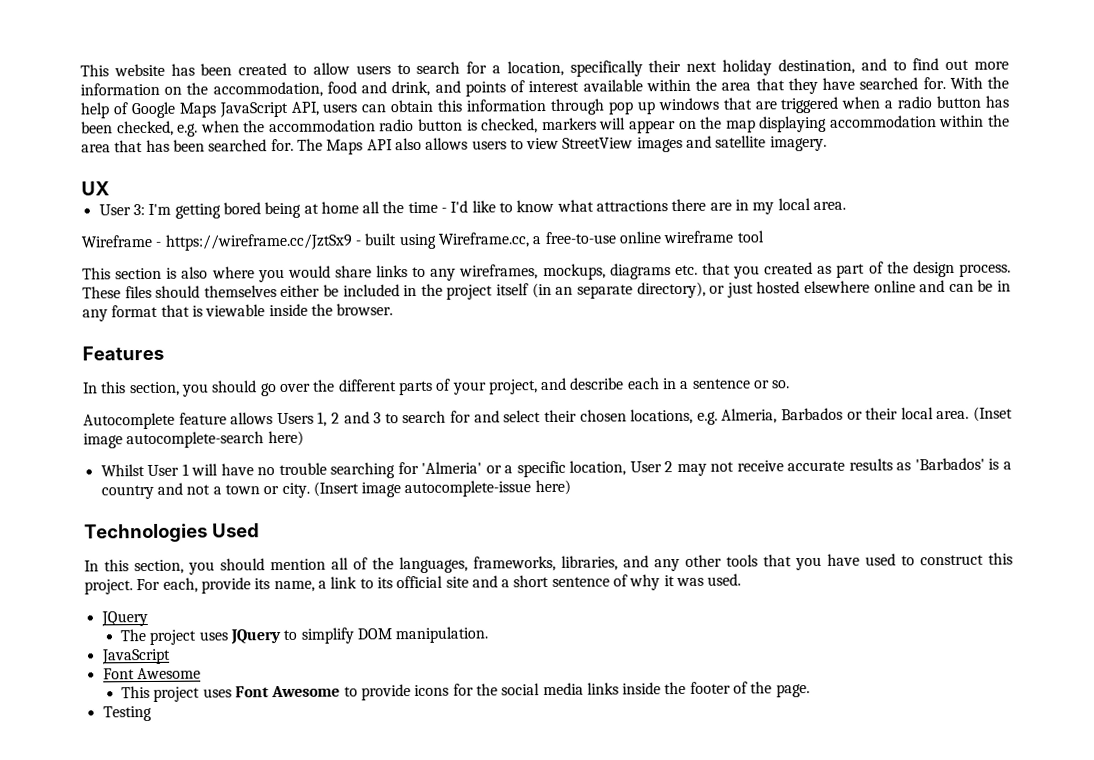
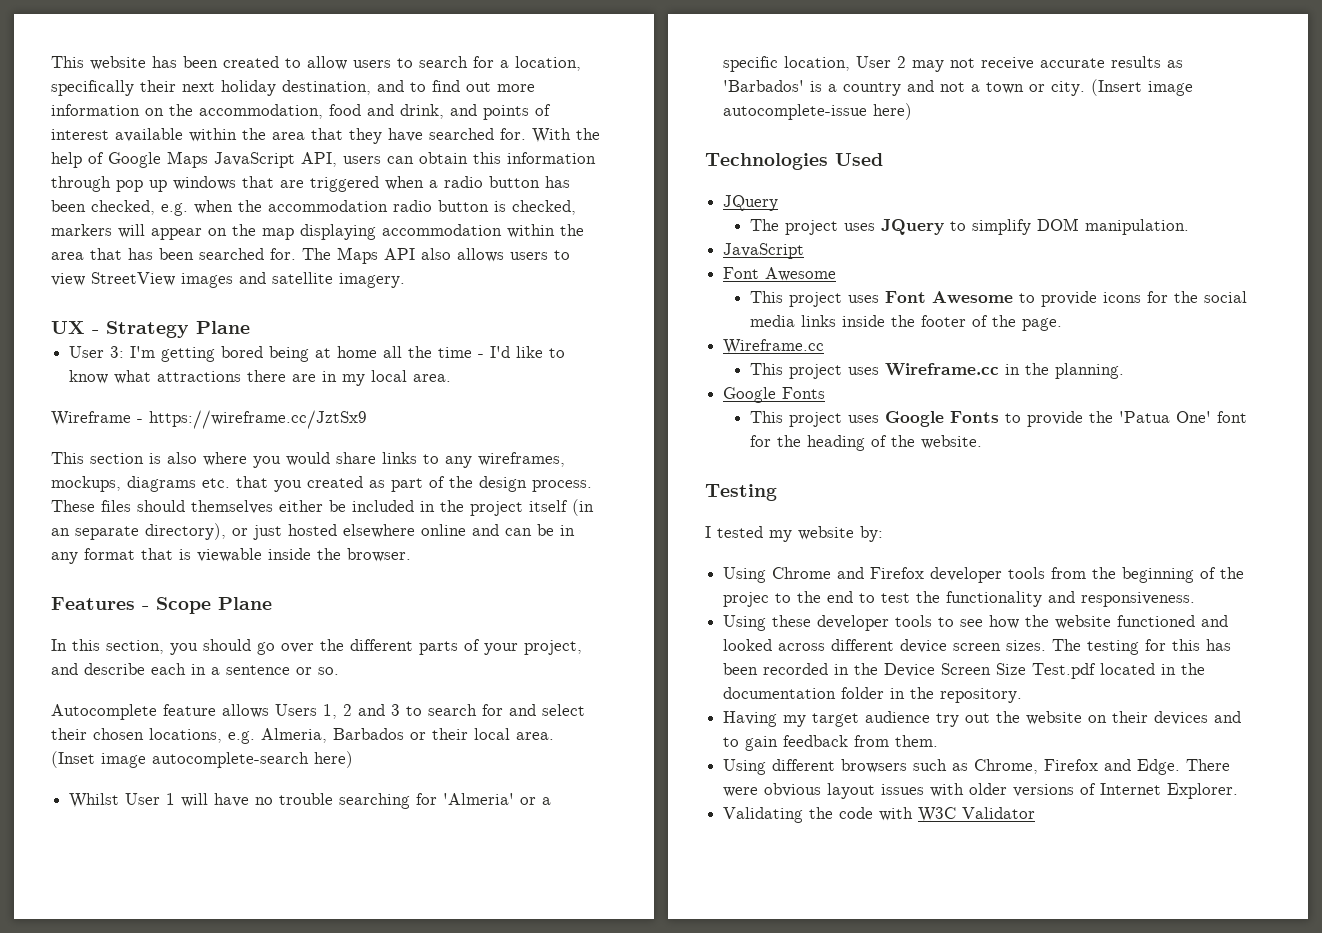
- UX
+ UX - Strategy Plane
- Wireframe - https://wireframe.cc/JztSx9 - built using Wireframe.cc, a free-to-use online wireframe tool
+ Wireframe - https://wireframe.cc/JztSx9
- Features
+ Features - Scope Plane
- In this section, you should mention all of the languages, frameworks, libraries, and any other tools that you have used to construct this project. For each, provide its name, a link to its official site and a short sentence of why it was used.
  This project uses Font Awesome to provide icons for the social media links inside the footer of the page.
+ Wireframe.cc
+ This project uses Wireframe.cc in the planning.
+ Google Fonts
+ This project uses Google Fonts to provide the 'Patua One' font for the heading of the website.
  Testing
+ I tested my website by:
+ Using Chrome and Firefox developer tools from the beginning of the projec to the end to test the functionality and responsiveness.
+ Using these developer tools to see how the website functioned and looked across different device screen sizes. The testing for this has been recorded in the Device Screen Size Test.pdf located in the documentation folder in the repository.
+ Having my target audience try out the website on their devices and to gain feedback from them.
+ Using different browsers such as Chrome, Firefox and Edge. There were obvious layout issues with older versions of Internet Explorer.
+ Validating the code with W3C Validator

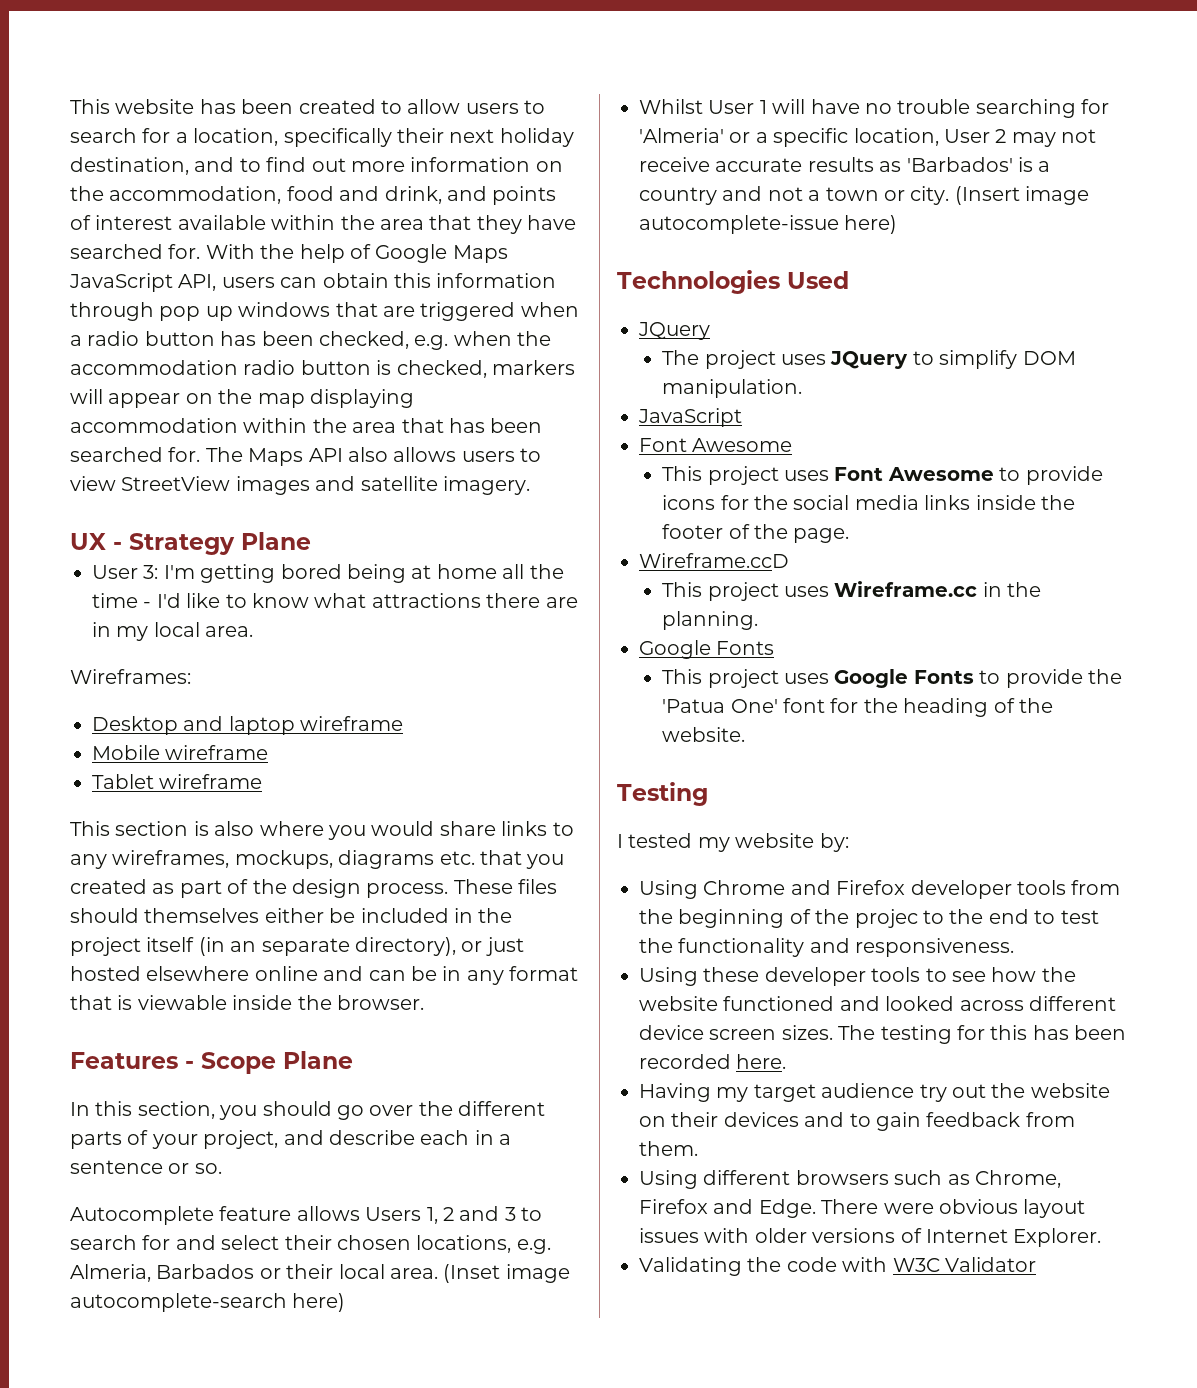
- Wireframe - https://wireframe.cc/JztSx9
+ Wireframes:
+ Desktop and laptop wireframe
+ Mobile wireframe
+ Tablet wireframe
  This project uses Font Awesome to provide icons for the social media links inside the footer of the page.
- Wireframe.cc
+ Wireframe.ccD
- The testing for this has been recorded in the Device Screen Size Test.pdf located in the documentation folder in the repository.
+ The testing for this has been recorded here.

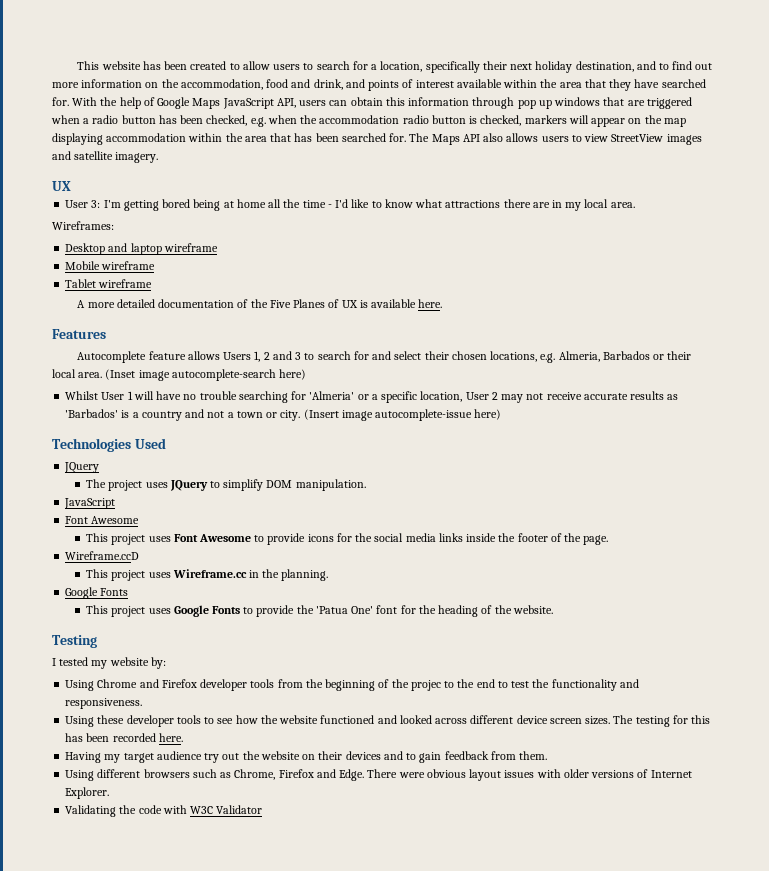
  The Maps API also allows users to view StreetView images and satellite imagery.
- UX - Strategy Plane
+ UX
- This section is also where you would share links to any wireframes, mockups, diagrams etc. that you created as part of the design process. These files should themselves either be included in the project itself (in an separate directory), or just hosted elsewhere online and can be in any format that is viewable inside the browser.
- Features - Scope Plane
- In this section, you should go over the different parts of your project, and describe each in a sentence or so.
+ A more detailed documentation of the Five Planes of UX is available here.
+ Features

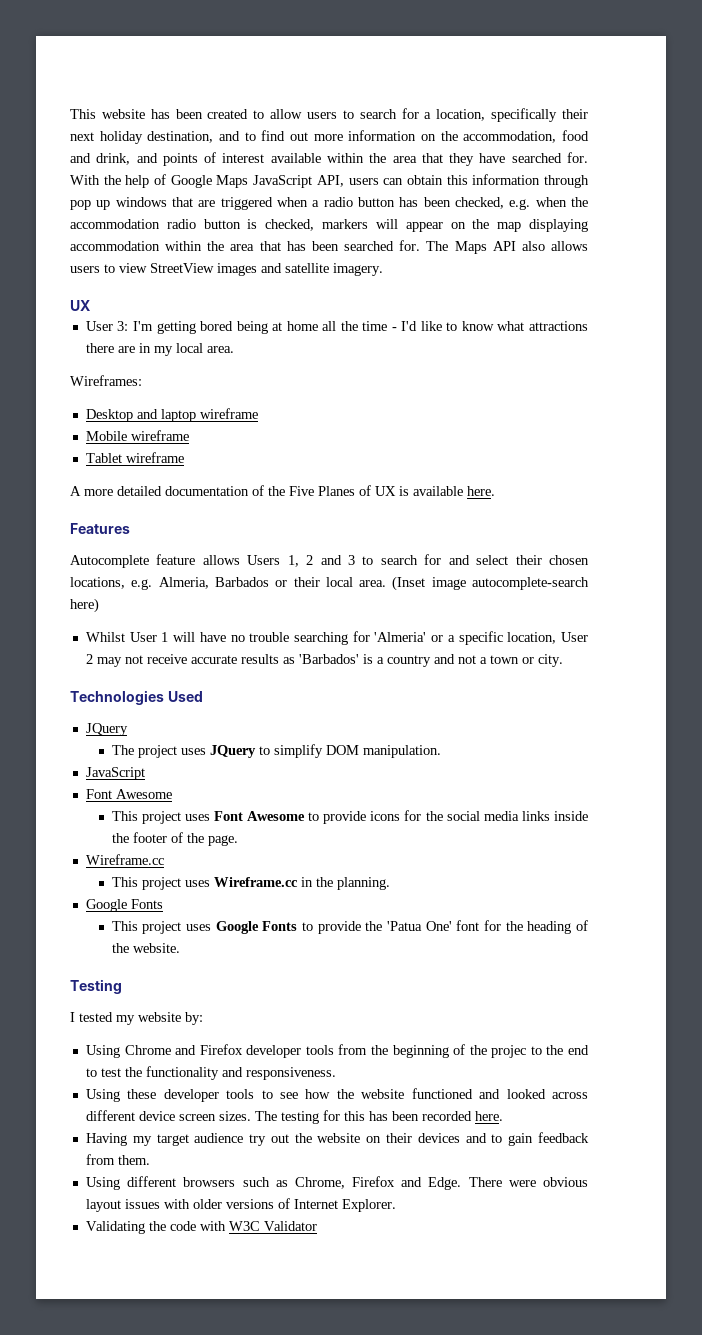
- (Insert image autocomplete-issue here)
  This project uses Font Awesome to provide icons for the social media links inside the footer of the page.
- Wireframe.ccD
+ Wireframe.cc

